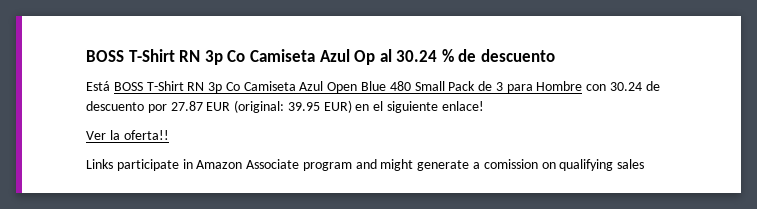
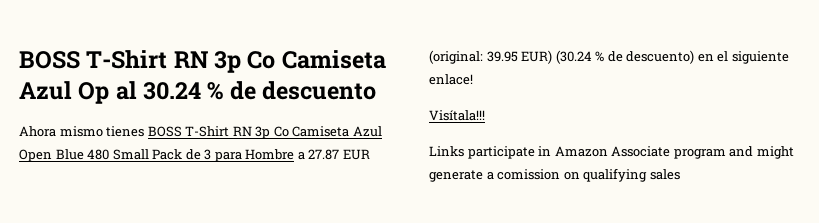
- Está BOSS T-Shirt RN 3p Co Camiseta Azul Open Blue 480 Small Pack de 3 para Hombre con 30.24 de descuento por 27.87 EUR (original: 39.95 EUR) en el siguiente enlace!
+ Ahora mismo tienes BOSS T-Shirt RN 3p Co Camiseta Azul Open Blue 480 Small Pack de 3 para Hombre a 27.87 EUR (original: 39.95 EUR) (30.24 % de descuento) en el siguiente enlace!
- Ver la oferta!!
+ Visítala!!!

